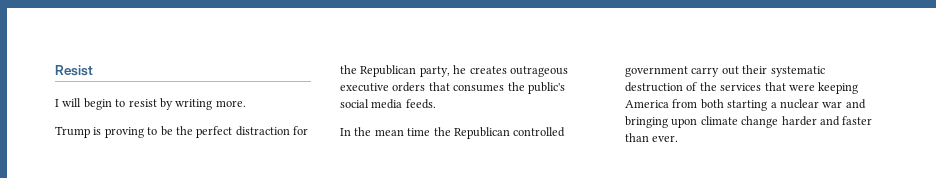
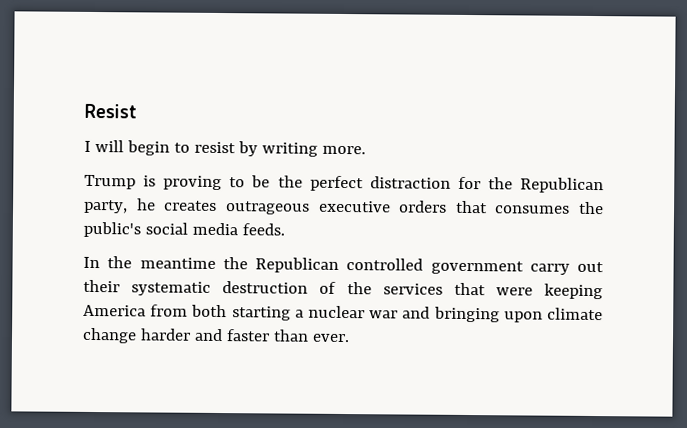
- In the mean time the Republican controlled government carry out their systematic destruction of the services that were keeping America from both starting a nuclear war and bringing upon climate change harder and faster than ever.
+ In the meantime the Republican controlled government carry out their systematic destruction of the services that were keeping America from both starting a nuclear war and bringing upon climate change harder and faster than ever.

